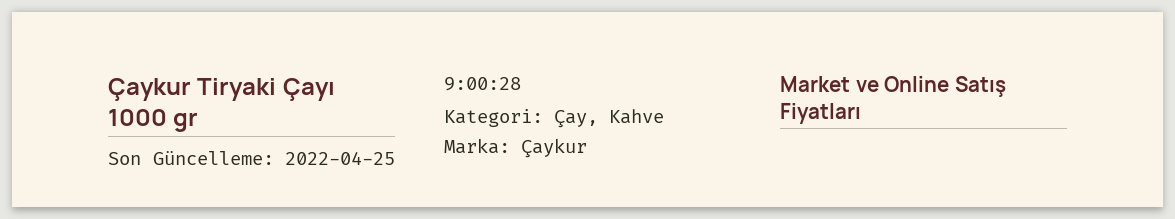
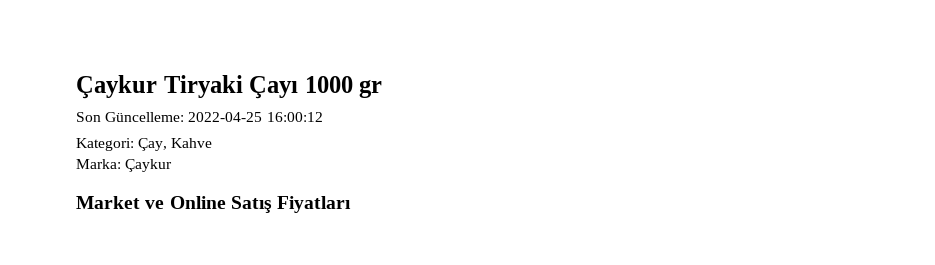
- Son Güncelleme: 2022-04-25 9:00:28
+ Son Güncelleme: 2022-04-25 16:00:12

